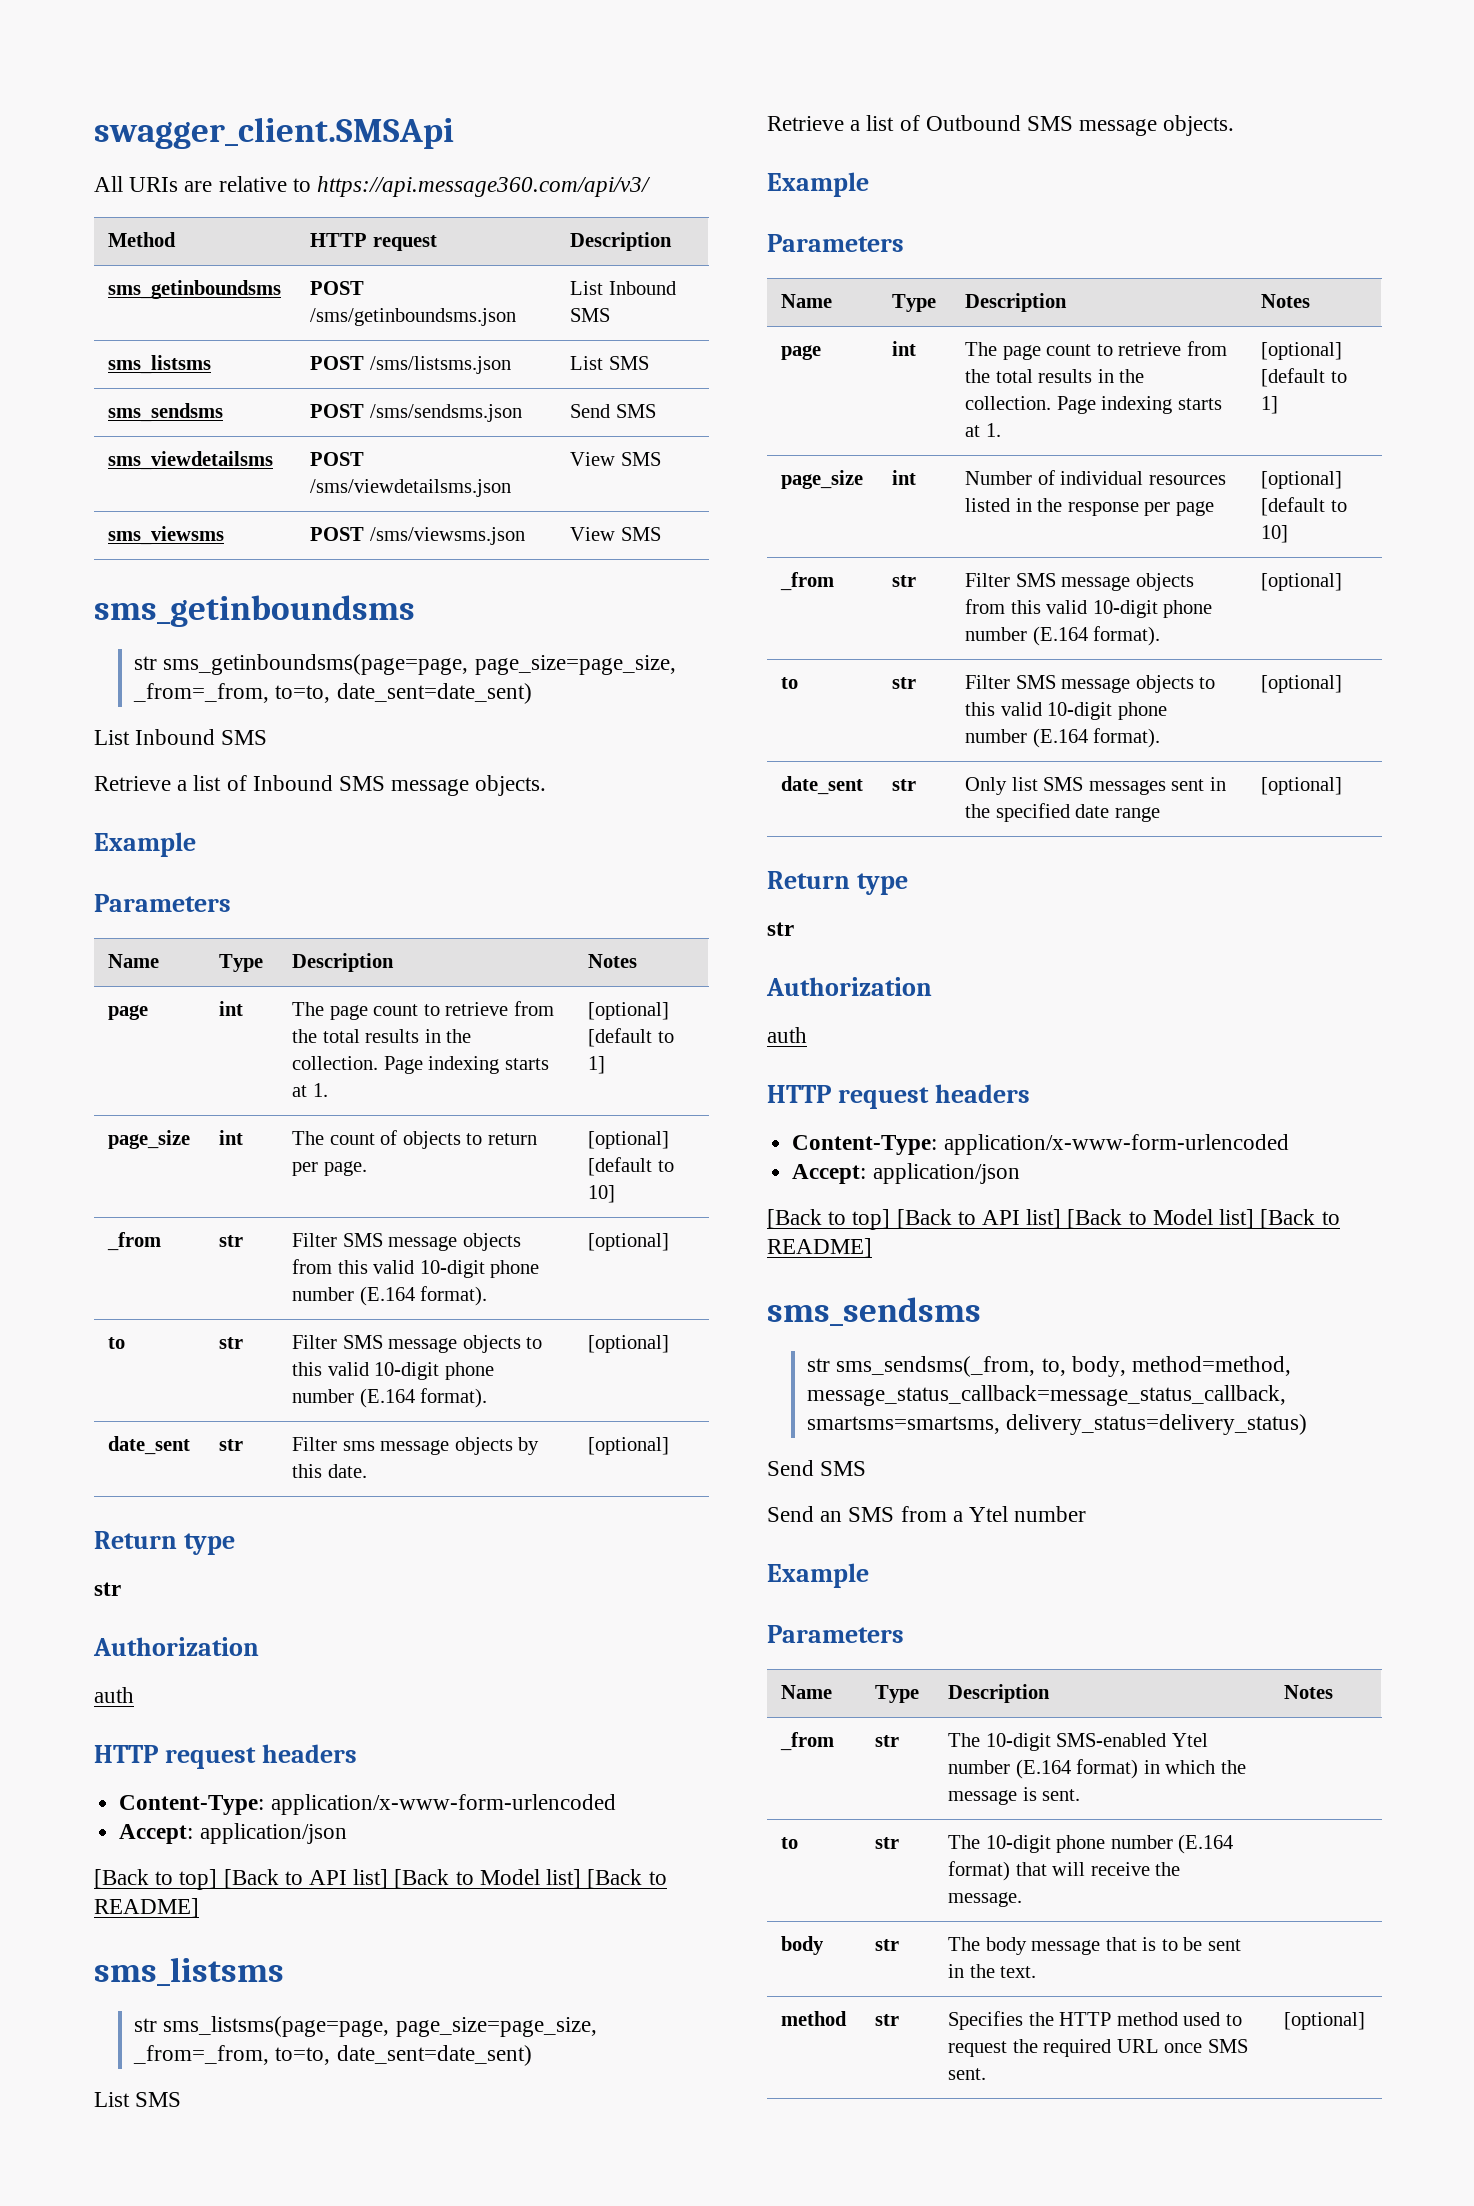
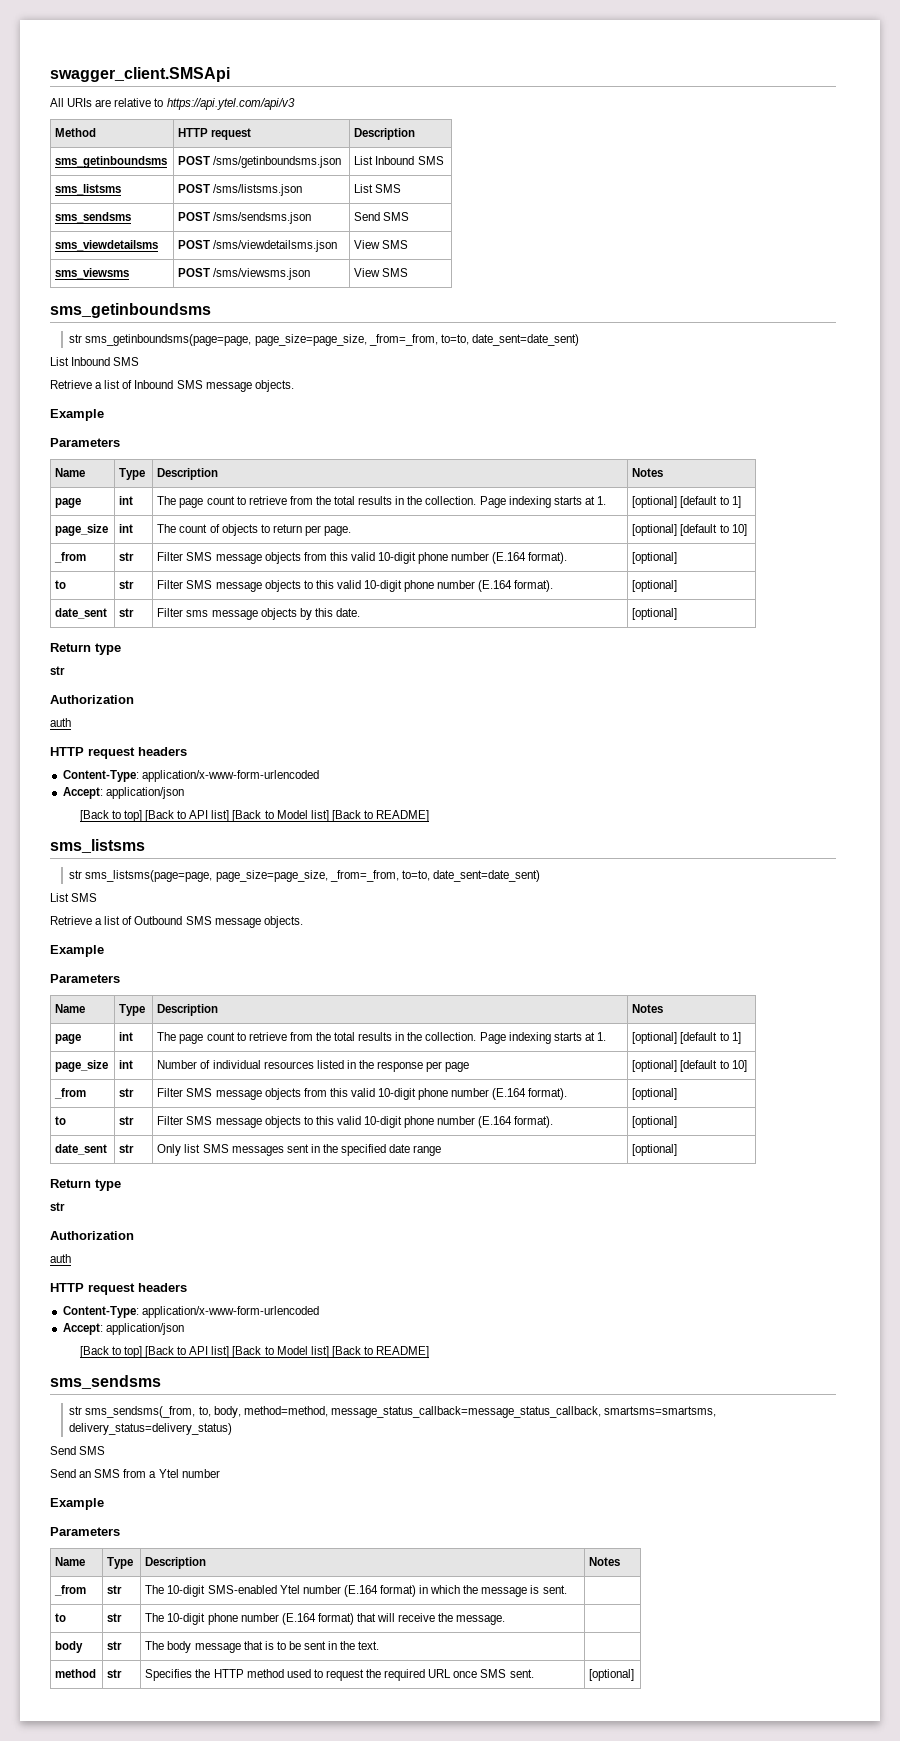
- All URIs are relative to https://api.message360.com/api/v3/
+ All URIs are relative to https://api.ytel.com/api/v3

